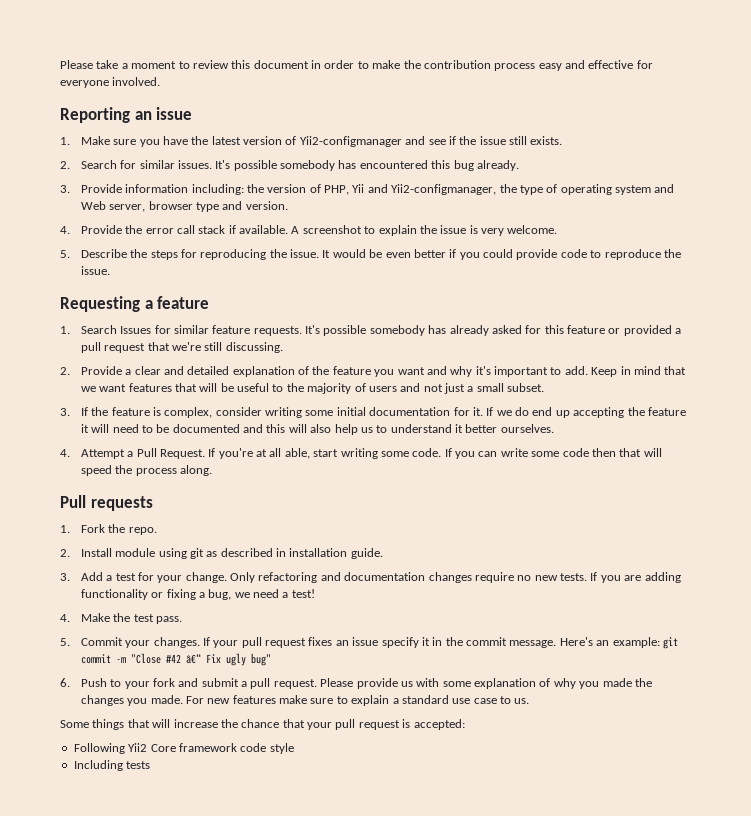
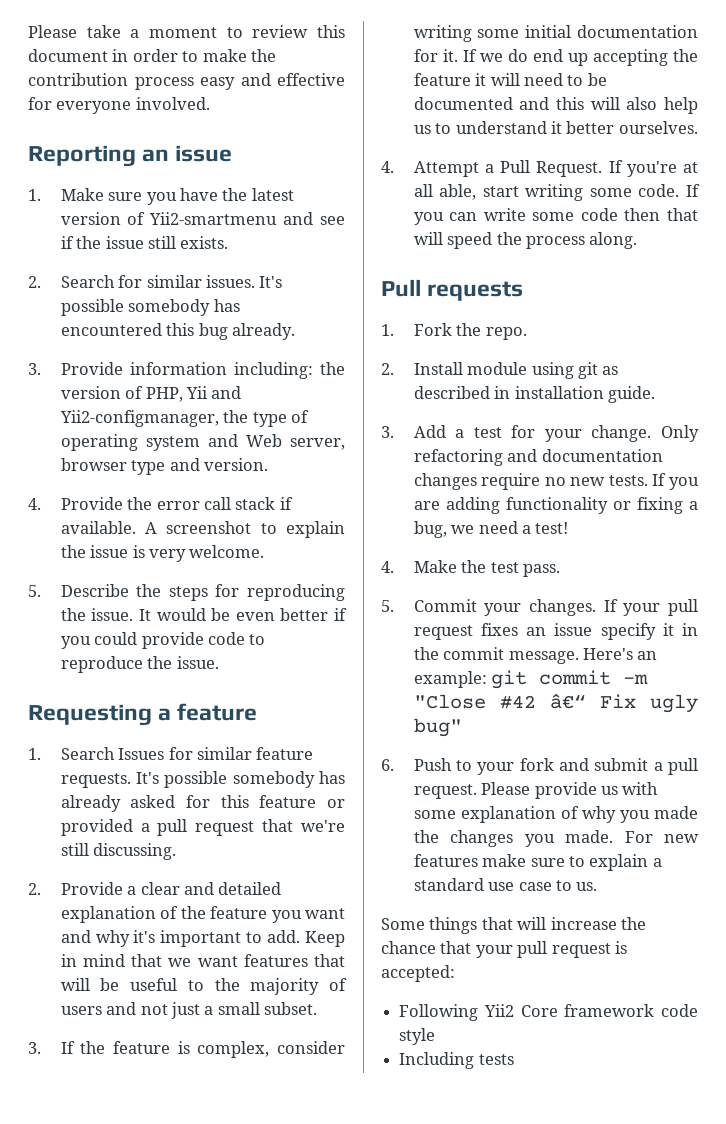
- 1. Make sure you have the latest version of Yii2-configmanager and see if the issue still exists.
+ 1. Make sure you have the latest version of Yii2-smartmenu and see if the issue still exists.

